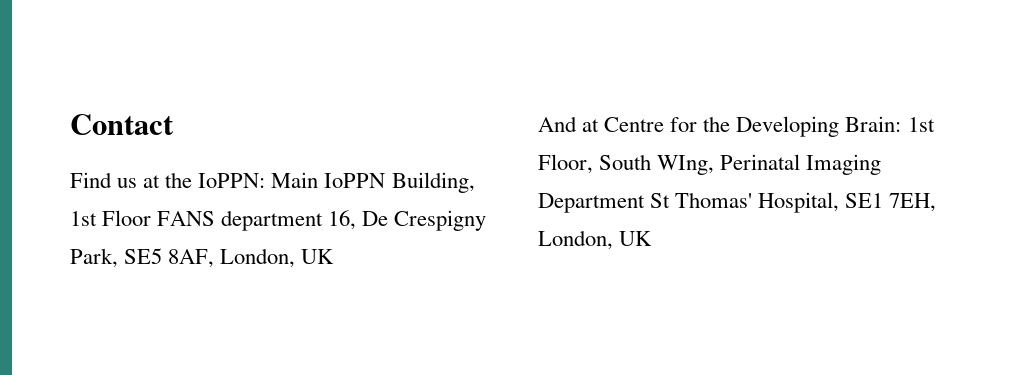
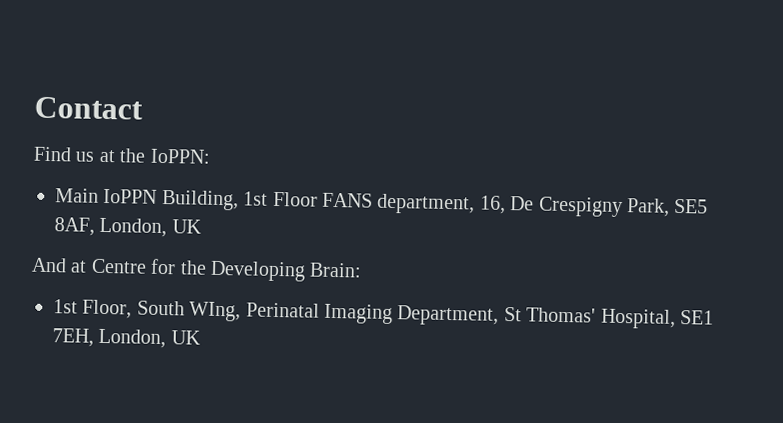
- Find us at the IoPPN: Main IoPPN Building, 1st Floor FANS department 16, De Crespigny Park, SE5 8AF, London, UK
+ Find us at the IoPPN:
+ Main IoPPN Building, 1st Floor FANS department, 16, De Crespigny Park, SE5 8AF, London, UK
- And at Centre for the Developing Brain: 1st Floor, South WIng, Perinatal Imaging Department St Thomas' Hospital, SE1 7EH, London, UK
+ And at Centre for the Developing Brain:
+ 1st Floor, South WIng, Perinatal Imaging Department, St Thomas' Hospital, SE1 7EH, London, UK

